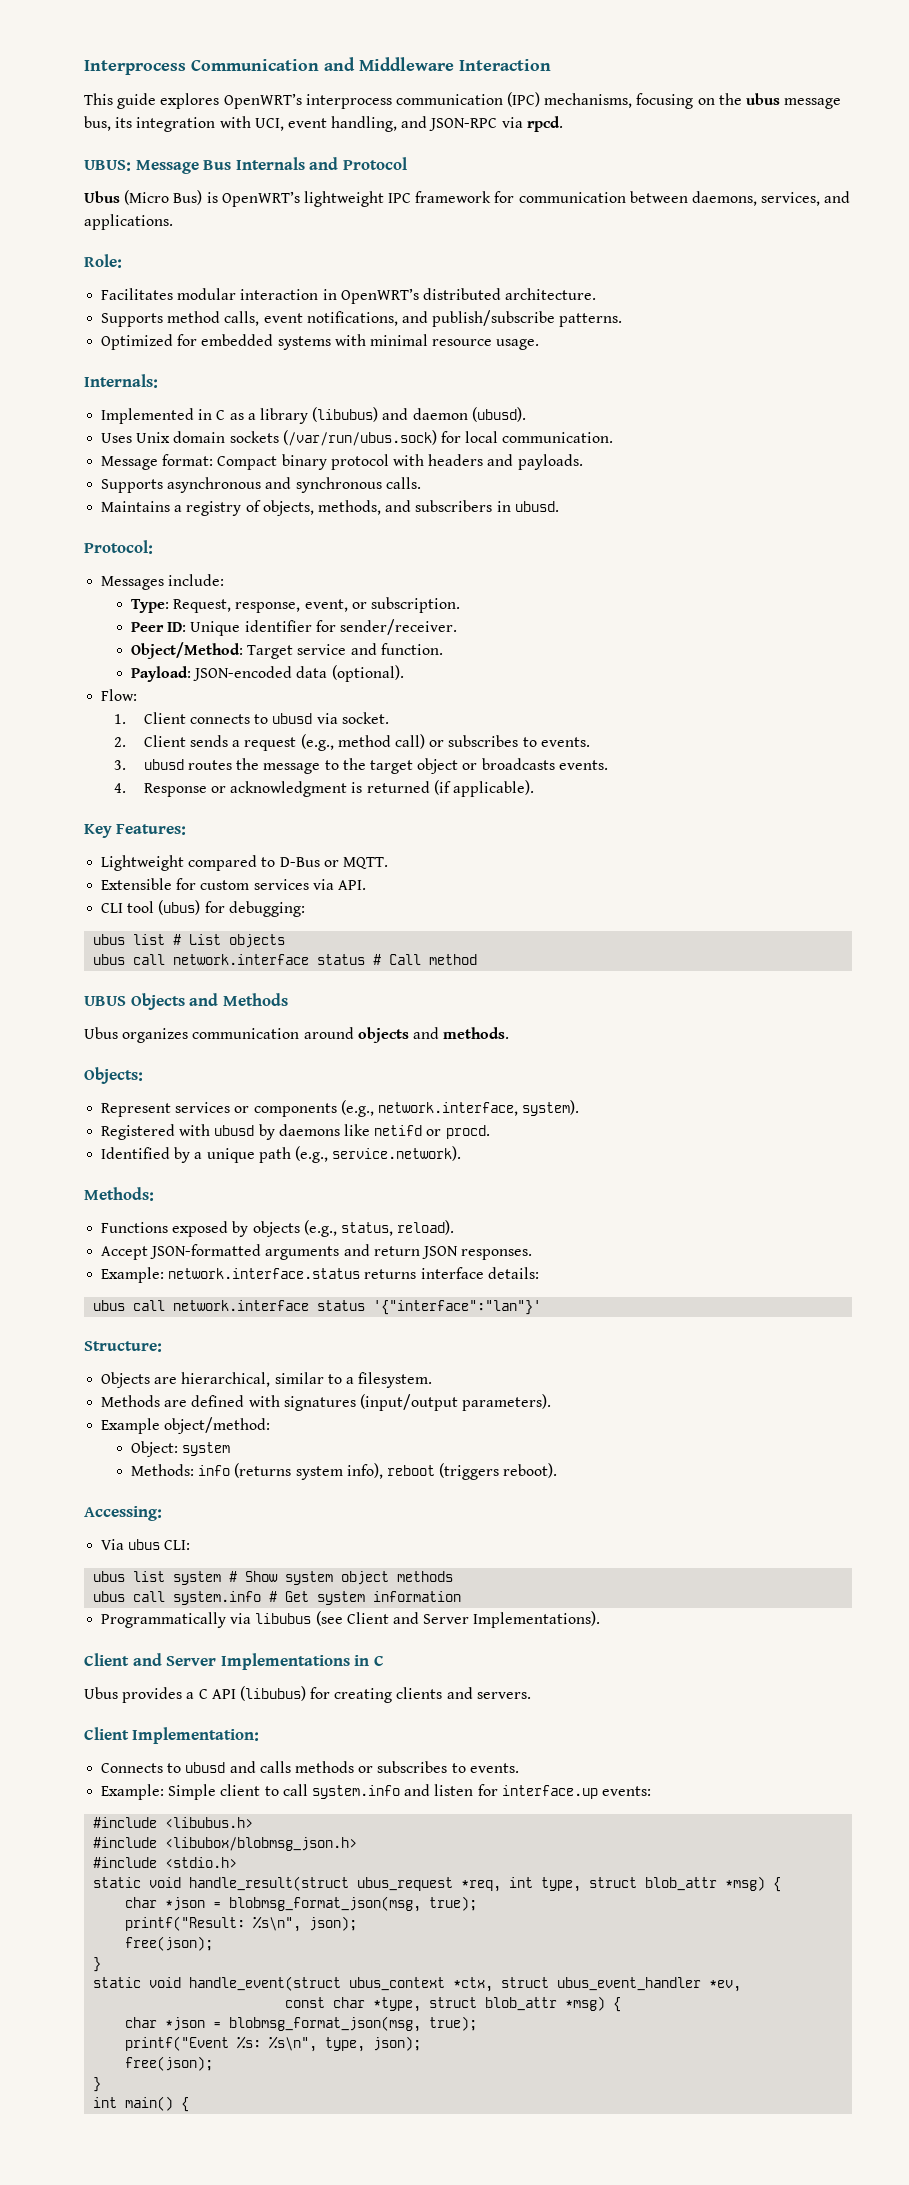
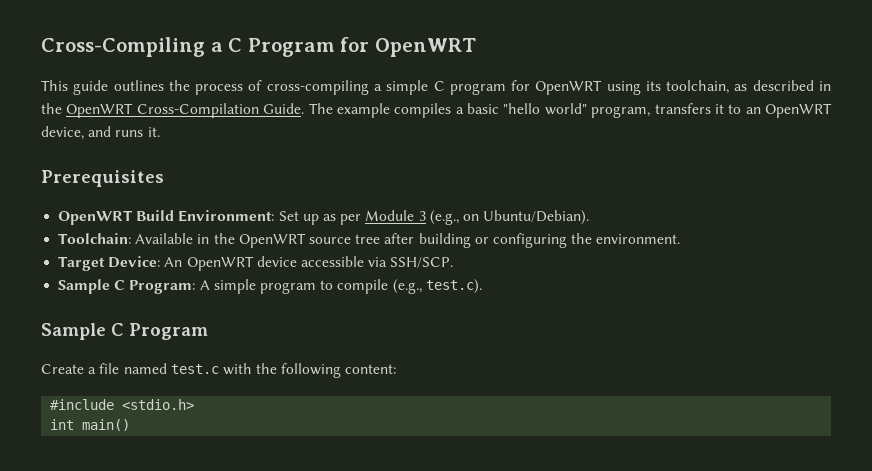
- Interprocess Communication and Middleware Interaction
- This guide explores OpenWRT’s interprocess communication (IPC) mechanisms, focusing on the ubus message bus, its integration with UCI, event handling, and JSON-RPC via rpcd.
- UBUS: Message Bus Internals and Protocol
- Ubus (Micro Bus) is OpenWRT’s lightweight IPC framework for communication between daemons, services, and applications.
- Role:
- Facilitates modular interaction in OpenWRT’s distributed architecture.
- Supports method calls, event notifications, and publish/subscribe patterns.
- Optimized for embedded systems with minimal resource usage.
- Internals:
- Implemented in C as a library (libubus) and daemon (ubusd).
- Uses Unix domain sockets (/var/run/ubus.sock) for local communication.
- Message format: Compact binary protocol with headers and payloads.
- Supports asynchronous and synchronous calls.
- Maintains a registry of objects, methods, and subscribers in ubusd.
- Protocol:
- Messages include:
- Type: Request, response, event, or subscription.
- Peer ID: Unique identifier for sender/receiver.
- Object/Method: Target service and function.
- Payload: JSON-encoded data (optional).
- Flow:
- 1. Client connects to ubusd via socket.
- 2. Client sends a request (e.g., method call) or subscribes to events.
- 3. ubusd routes the message to the target object or broadcasts events.
- 4. Response or acknowledgment is returned (if applicable).
- Key Features:
- Lightweight compared to D-Bus or MQTT.
- Extensible for custom services via API.
- CLI tool (ubus) for debugging:
- ubus list # List objects
- ubus call network.interface status # Call method
- UBUS Objects and Methods
- Ubus organizes communication around objects and methods.
- Objects:
- Represent services or components (e.g., network.interface, system).
- Registered with ubusd by daemons like netifd or procd.
- Identified by a unique path (e.g., service.network).
- Methods:
- Functions exposed by objects (e.g., status, reload).
- Accept JSON-formatted arguments and return JSON responses.
- Example: network.interface.status returns interface details:
- ubus call network.interface status '{"interface":"lan"}'
- Structure:
- Objects are hierarchical, similar to a filesystem.
- Methods are defined with signatures (input/output parameters).
- Example object/method:
- Object: system
- Methods: info (returns system info), reboot (triggers reboot).
- Accessing:
- Via ubus CLI:
- ubus list system # Show system object methods
- ubus call system.info # Get system information
- Programmatically via libubus (see Client and Server Implementations).
- Client and Server Implementations in C
- Ubus provides a C API (libubus) for creating clients and servers.
- Client Implementation:
- Connects to ubusd and calls methods or subscribes to events.
- Example: Simple client to call system.info and listen for interface.up events:
- #include <libubus.h>
- #include <libubox/blobmsg_json.h>
+ Cross-Compiling a C Program for OpenWRT
+ This guide outlines the process of cross-compiling a simple C program for OpenWRT using its toolchain, as described in the OpenWRT Cross-Compilation Guide. The example compiles a basic "hello world" program, transfers it to an OpenWRT device, and runs it.
+ Prerequisites
+ OpenWRT Build Environment: Set up as per Module 3 (e.g., on Ubuntu/Debian).
+ Toolchain: Available in the OpenWRT source tree after building or configuring the environment.
+ Target Device: An OpenWRT device accessible via SSH/SCP.
+ Sample C Program: A simple program to compile (e.g., test.c).
+ Sample C Program
+ Create a file named test.c with the following content:
  #include <stdio.h>
- static void handle_result(struct ubus_request *req, int type, struct blob_attr *msg) {
- char *json = blobmsg_format_json(msg, true);
- printf("Result: %s\n", json);
- free(json);
- }
- static void handle_event(struct ubus_context *ctx, struct ubus_event_handler *ev,
- const char *type, struct blob_attr *msg) {
- char *json = blobmsg_format_json(msg, true);
- printf("Event %s: %s\n", type, json);
- free(json);
- }
- int main() {
+ int main()

